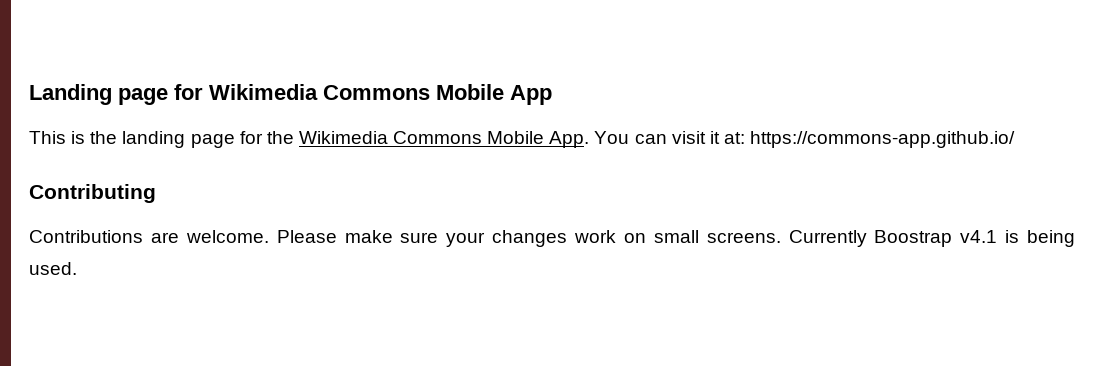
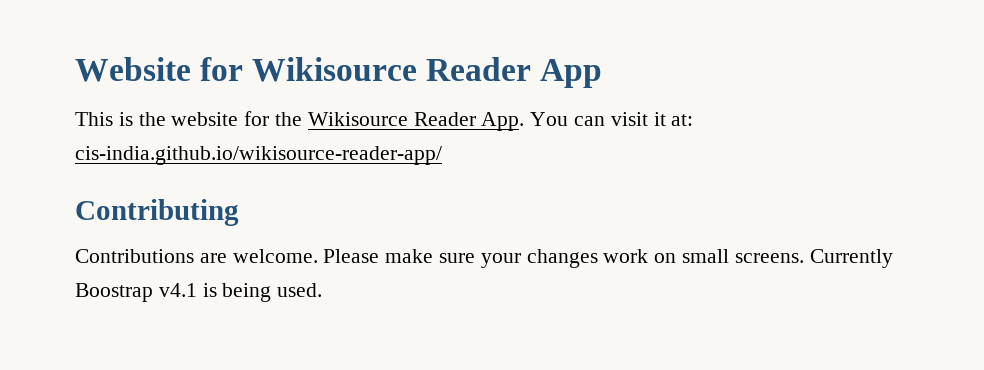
- Landing page for Wikimedia Commons Mobile App
- This is the landing page for the Wikimedia Commons Mobile App. You can visit it at: https://commons-app.github.io/
+ Website for Wikisource Reader App
+ This is the website for the Wikisource Reader App. You can visit it at: cis-india.github.io/wikisource-reader-app/

